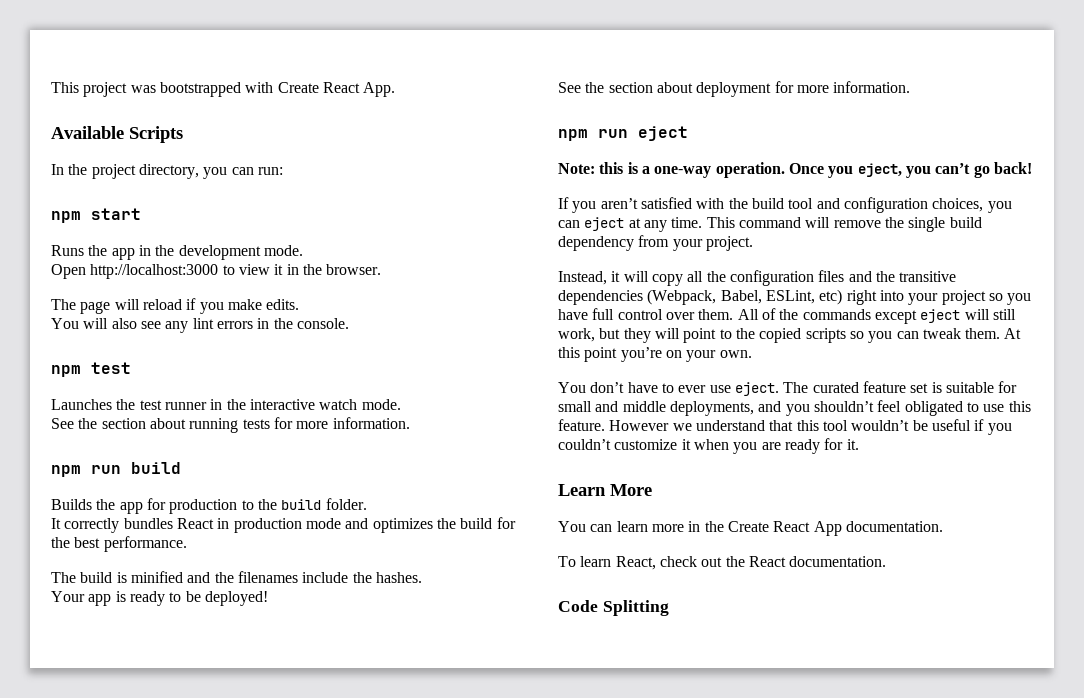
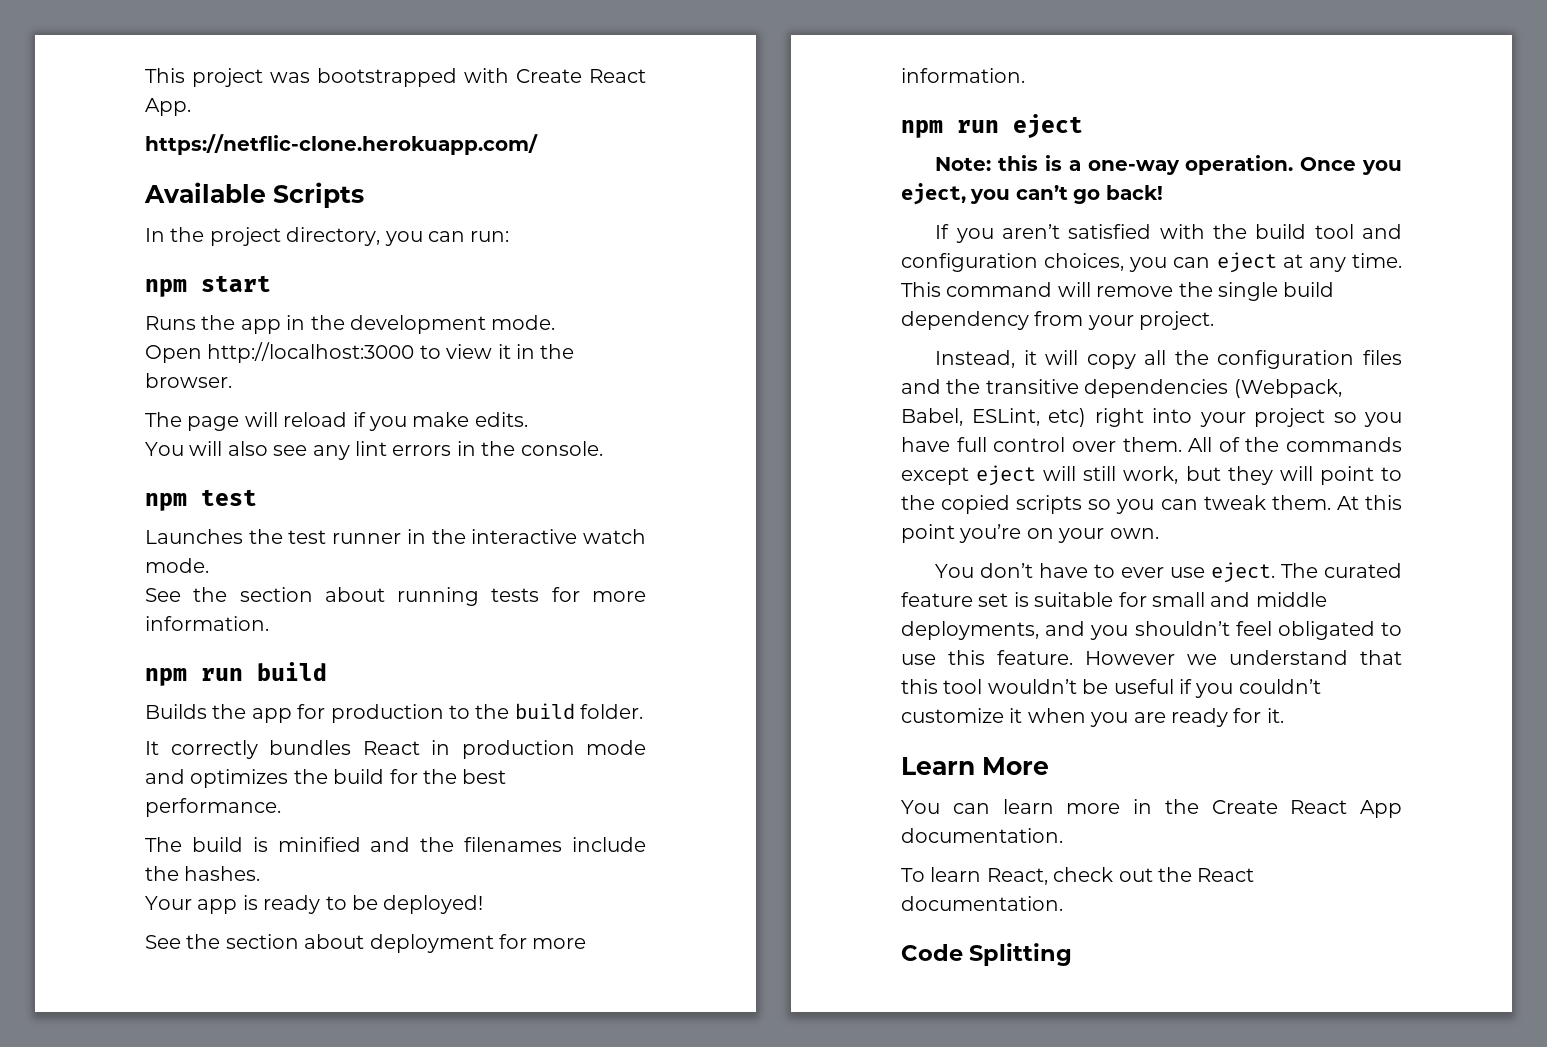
+ https://netflic-clone.herokuapp.com/

